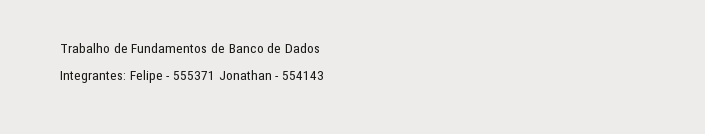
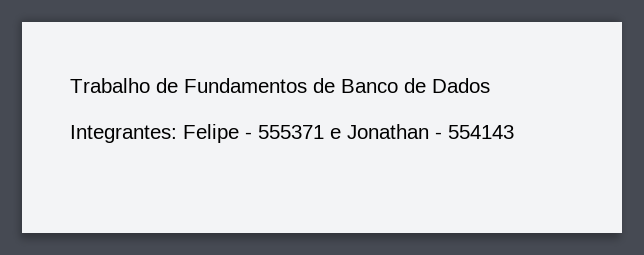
- Integrantes: Felipe - 555371 Jonathan - 554143
+ Integrantes: Felipe - 555371 e Jonathan - 554143

